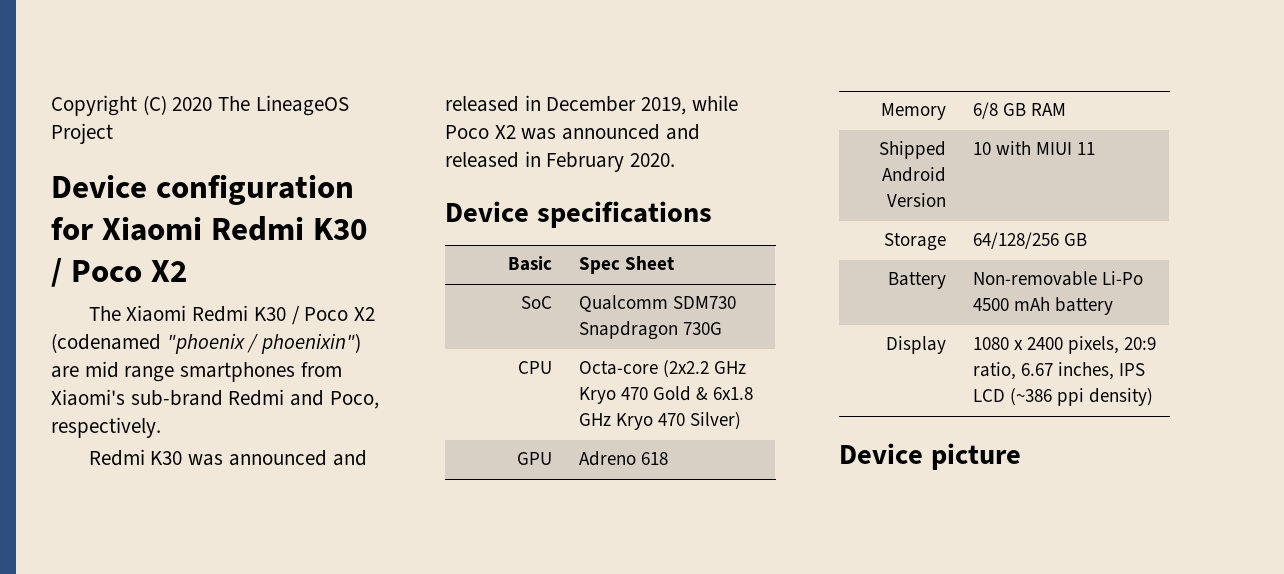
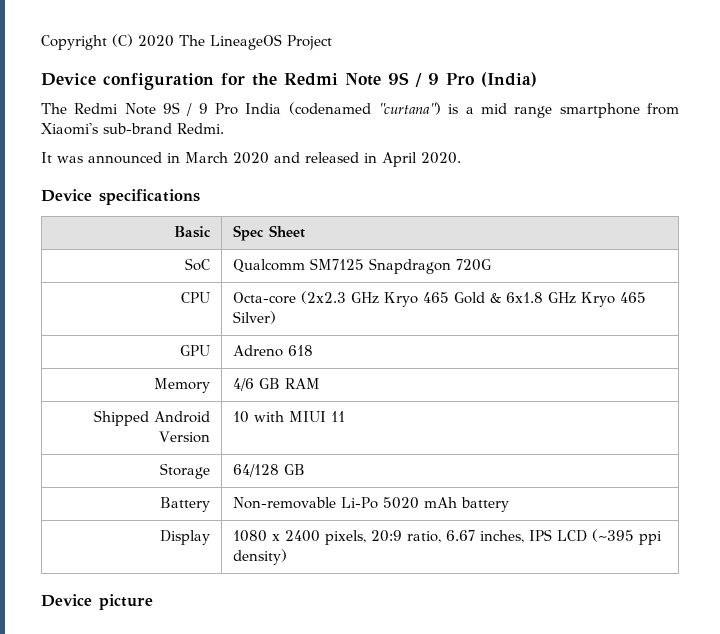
- Device configuration for Xiaomi Redmi K30 / Poco X2
- The Xiaomi Redmi K30 / Poco X2 (codenamed "phoenix / phoenixin") are mid range smartphones from Xiaomi's sub-brand Redmi and Poco, respectively.
- Redmi K30 was announced and released in December 2019, while Poco X2 was announced and released in February 2020.
+ Device configuration for the Redmi Note 9S / 9 Pro (India)
+ The Redmi Note 9S / 9 Pro India (codenamed "curtana") is a mid range smartphone from Xiaomi's sub-brand Redmi.
+ It was announced in March 2020 and released in April 2020.
- SoC | Qualcomm SDM730 Snapdragon 730G
+ SoC | Qualcomm SM7125 Snapdragon 720G
- CPU | Octa-core (2x2.2 GHz Kryo 470 Gold & 6x1.8 GHz Kryo 470 Silver)
+ CPU | Octa-core (2x2.3 GHz Kryo 465 Gold & 6x1.8 GHz Kryo 465 Silver)
- Memory | 6/8 GB RAM
+ Memory | 4/6 GB RAM
- Storage | 64/128/256 GB
+ Storage | 64/128 GB
- Battery | Non-removable Li-Po 4500 mAh battery
+ Battery | Non-removable Li-Po 5020 mAh battery
- Display | 1080 x 2400 pixels, 20:9 ratio, 6.67 inches, IPS LCD (~386 ppi density)
+ Display | 1080 x 2400 pixels, 20:9 ratio, 6.67 inches, IPS LCD (~395 ppi density)

